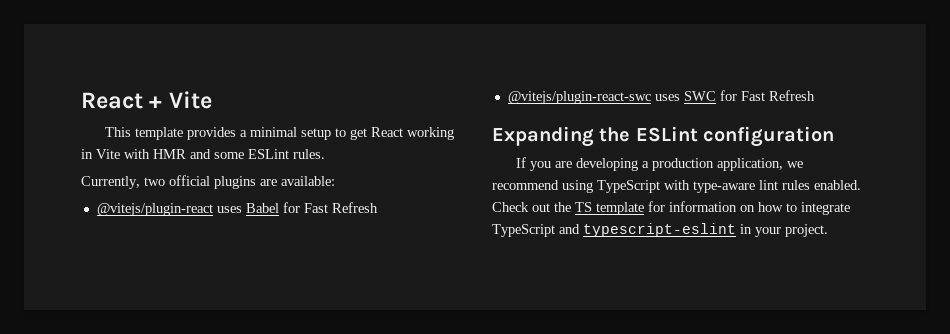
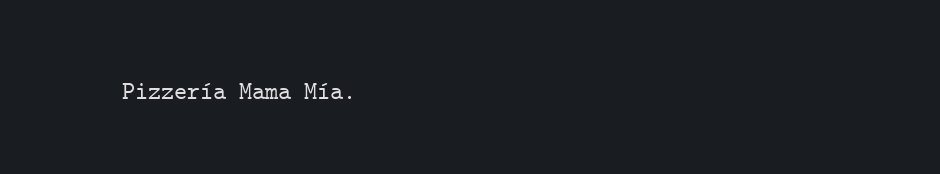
- React + Vite
- This template provides a minimal setup to get React working in Vite with HMR and some ESLint rules.
- Currently, two official plugins are available:
- @vitejs/plugin-react uses Babel for Fast Refresh
- @vitejs/plugin-react-swc uses SWC for Fast Refresh
- Expanding the ESLint configuration
- If you are developing a production application, we recommend using TypeScript with type-aware lint rules enabled. Check out the TS template for information on how to integrate TypeScript and typescript-eslint in your project.
+ Pizzería Mama Mía.

